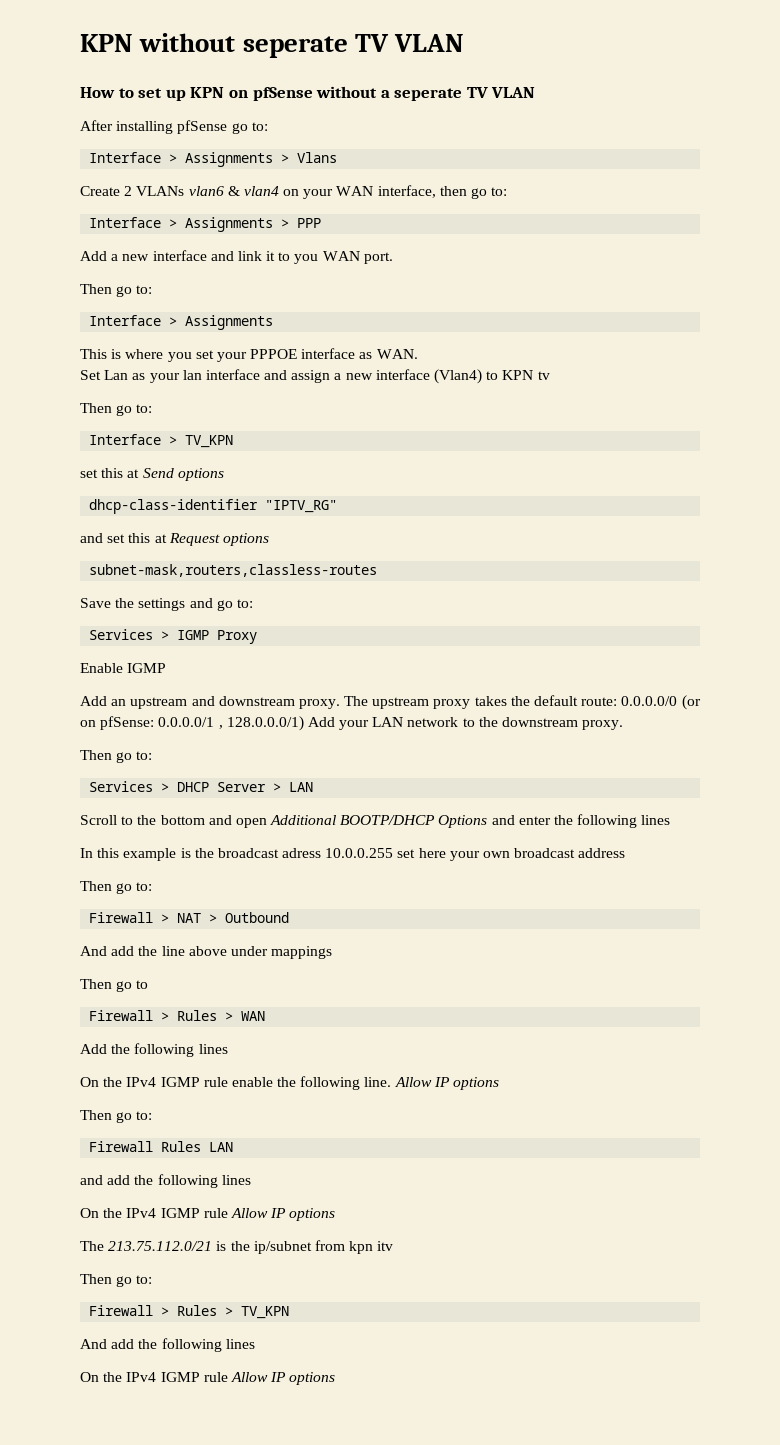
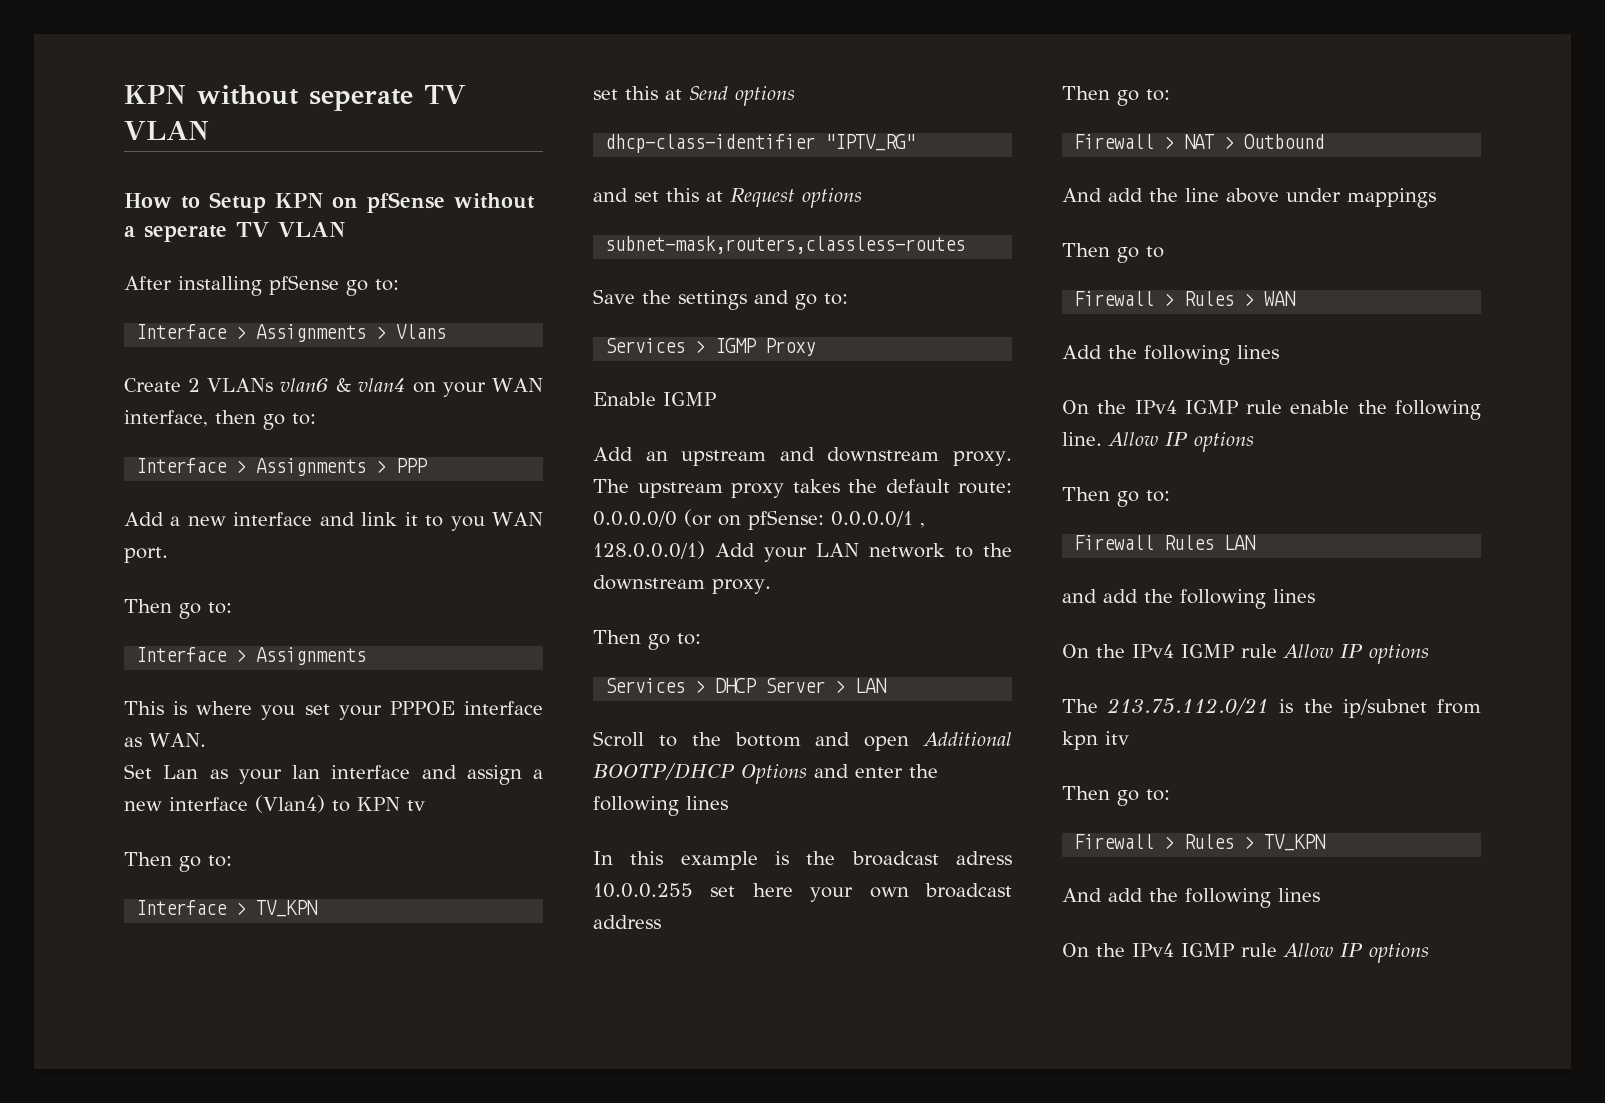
- How to set up KPN on pfSense without a seperate TV VLAN
+ How to Setup KPN on pfSense without a seperate TV VLAN

